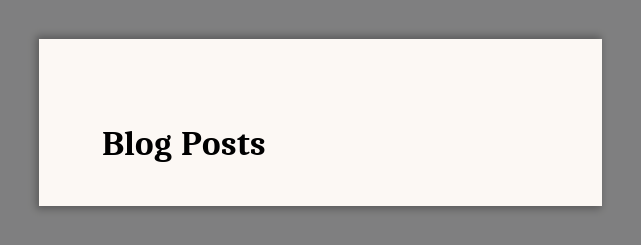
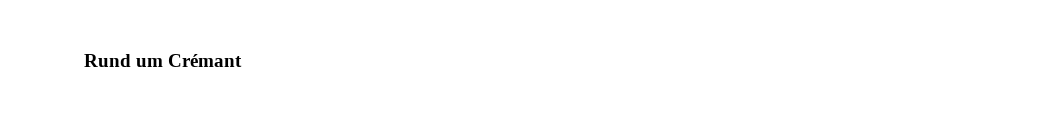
- Blog Posts
+ Rund um Crémant

